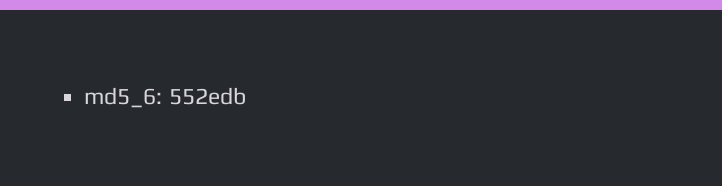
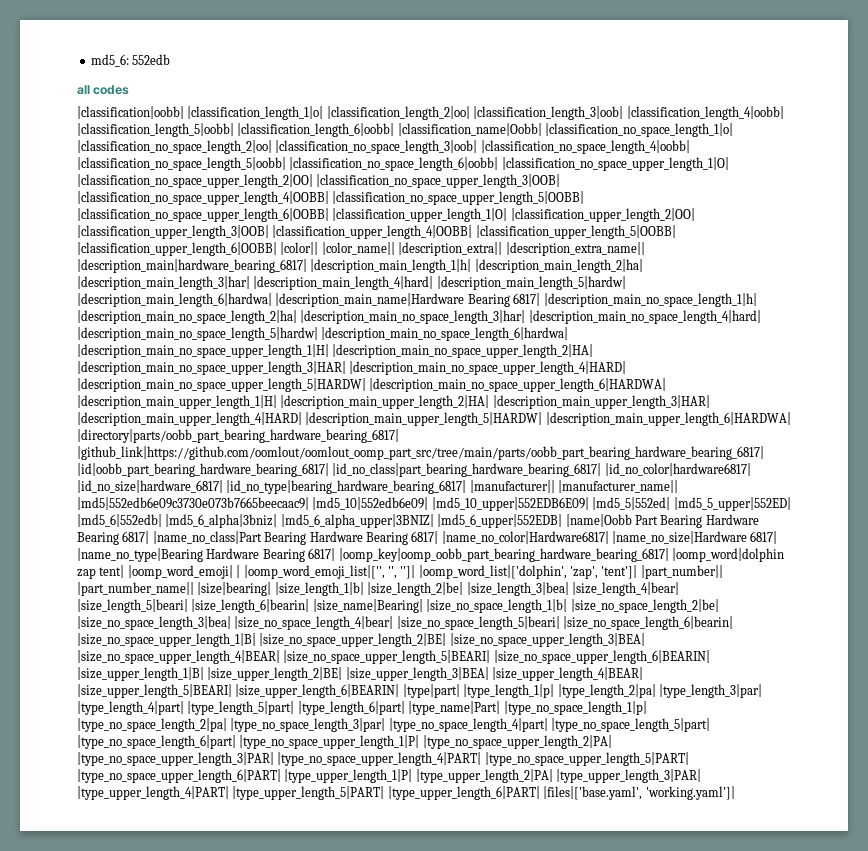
+ all codes
+ |classification|oobb| |classification_length_1|o| |classification_length_2|oo| |classification_length_3|oob| |classification_length_4|oobb| |classification_length_5|oobb| |classification_length_6|oobb| |classification_name|Oobb| |classification_no_space_length_1|o| |classification_no_space_length_2|oo| |classification_no_space_length_3|oob| |classification_no_space_length_4|oobb| |classification_no_space_length_5|oobb| |classification_no_space_length_6|oobb| |classification_no_space_upper_length_1|O| |classification_no_space_upper_length_2|OO| |classification_no_space_upper_length_3|OOB| |classification_no_space_upper_length_4|OOBB| |classification_no_space_upper_length_5|OOBB| |classification_no_space_upper_length_6|OOBB| |classification_upper_length_1|O| |classification_upper_length_2|OO| |classification_upper_length_3|OOB| |classification_upper_length_4|OOBB| |classification_upper_length_5|OOBB| |classification_upper_length_6|OOBB| |color|| |color_name|| |description_extra|| |description_extra_name|| |description_main|hardware_bearing_6817| |description_main_length_1|h| |description_main_length_2|ha| |description_main_length_3|har| |description_main_length_4|hard| |description_main_length_5|hardw| |description_main_length_6|hardwa| |description_main_name|Hardware Bearing 6817| |description_main_no_space_length_1|h| |description_main_no_space_length_2|ha| |description_main_no_space_length_3|har| |description_main_no_space_length_4|hard| |description_main_no_space_length_5|hardw| |description_main_no_space_length_6|hardwa| |description_main_no_space_upper_length_1|H| |description_main_no_space_upper_length_2|HA| |description_main_no_space_upper_length_3|HAR| |description_main_no_space_upper_length_4|HARD| |description_main_no_space_upper_length_5|HARDW| |description_main_no_space_upper_length_6|HARDWA| |description_main_upper_length_1|H| |description_main_upper_length_2|HA| |description_main_upper_length_3|HAR| |description_main_upper_length_4|HARD| |description_main_upper_length_5|HARDW| |description_main_upper_length_6|HARDWA| |directory|parts/oobb_part_bearing_hardware_bearing_6817| |github_link|https://github.com/oomlout/oomlout_oomp_part_src/tree/main/parts/oobb_part_bearing_hardware_bearing_6817| |id|oobb_part_bearing_hardware_bearing_6817| |id_no_class|part_bearing_hardware_bearing_6817| |id_no_color|hardware6817| |id_no_size|hardware_6817| |id_no_type|bearing_hardware_bearing_6817| |manufacturer|| |manufacturer_name|| |md5|552edb6e09c3730e073b7665beecaac9| |md5_10|552edb6e09| |md5_10_upper|552EDB6E09| |md5_5|552ed| |md5_5_upper|552ED| |md5_6|552edb| |md5_6_alpha|3bniz| |md5_6_alpha_upper|3BNIZ| |md5_6_upper|552EDB| |name|Oobb Part Bearing Hardware Bearing 6817| |name_no_class|Part Bearing Hardware Bearing 6817| |name_no_color|Hardware6817| |name_no_size|Hardware 6817| |name_no_type|Bearing Hardware Bearing 6817| |oomp_key|oomp_oobb_part_bearing_hardware_bearing_6817| |oomp_word|dolphin zap tent| |oomp_word_emoji| | |oomp_word_emoji_list|['', '', '']| |oomp_word_list|['dolphin', 'zap', 'tent']| |part_number|| |part_number_name|| |size|bearing| |size_length_1|b| |size_length_2|be| |size_length_3|bea| |size_length_4|bear| |size_length_5|beari| |size_length_6|bearin| |size_name|Bearing| |size_no_space_length_1|b| |size_no_space_length_2|be| |size_no_space_length_3|bea| |size_no_space_length_4|bear| |size_no_space_length_5|beari| |size_no_space_length_6|bearin| |size_no_space_upper_length_1|B| |size_no_space_upper_length_2|BE| |size_no_space_upper_length_3|BEA| |size_no_space_upper_length_4|BEAR| |size_no_space_upper_length_5|BEARI| |size_no_space_upper_length_6|BEARIN| |size_upper_length_1|B| |size_upper_length_2|BE| |size_upper_length_3|BEA| |size_upper_length_4|BEAR| |size_upper_length_5|BEARI| |size_upper_length_6|BEARIN| |type|part| |type_length_1|p| |type_length_2|pa| |type_length_3|par| |type_length_4|part| |type_length_5|part| |type_length_6|part| |type_name|Part| |type_no_space_length_1|p| |type_no_space_length_2|pa| |type_no_space_length_3|par| |type_no_space_length_4|part| |type_no_space_length_5|part| |type_no_space_length_6|part| |type_no_space_upper_length_1|P| |type_no_space_upper_length_2|PA| |type_no_space_upper_length_3|PAR| |type_no_space_upper_length_4|PART| |type_no_space_upper_length_5|PART| |type_no_space_upper_length_6|PART| |type_upper_length_1|P| |type_upper_length_2|PA| |type_upper_length_3|PAR| |type_upper_length_4|PART| |type_upper_length_5|PART| |type_upper_length_6|PART| |files|['base.yaml', 'working.yaml']|

